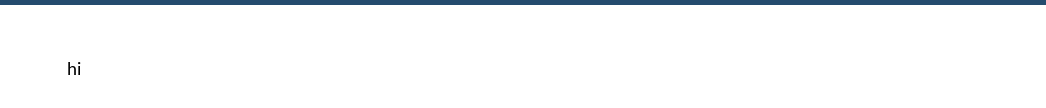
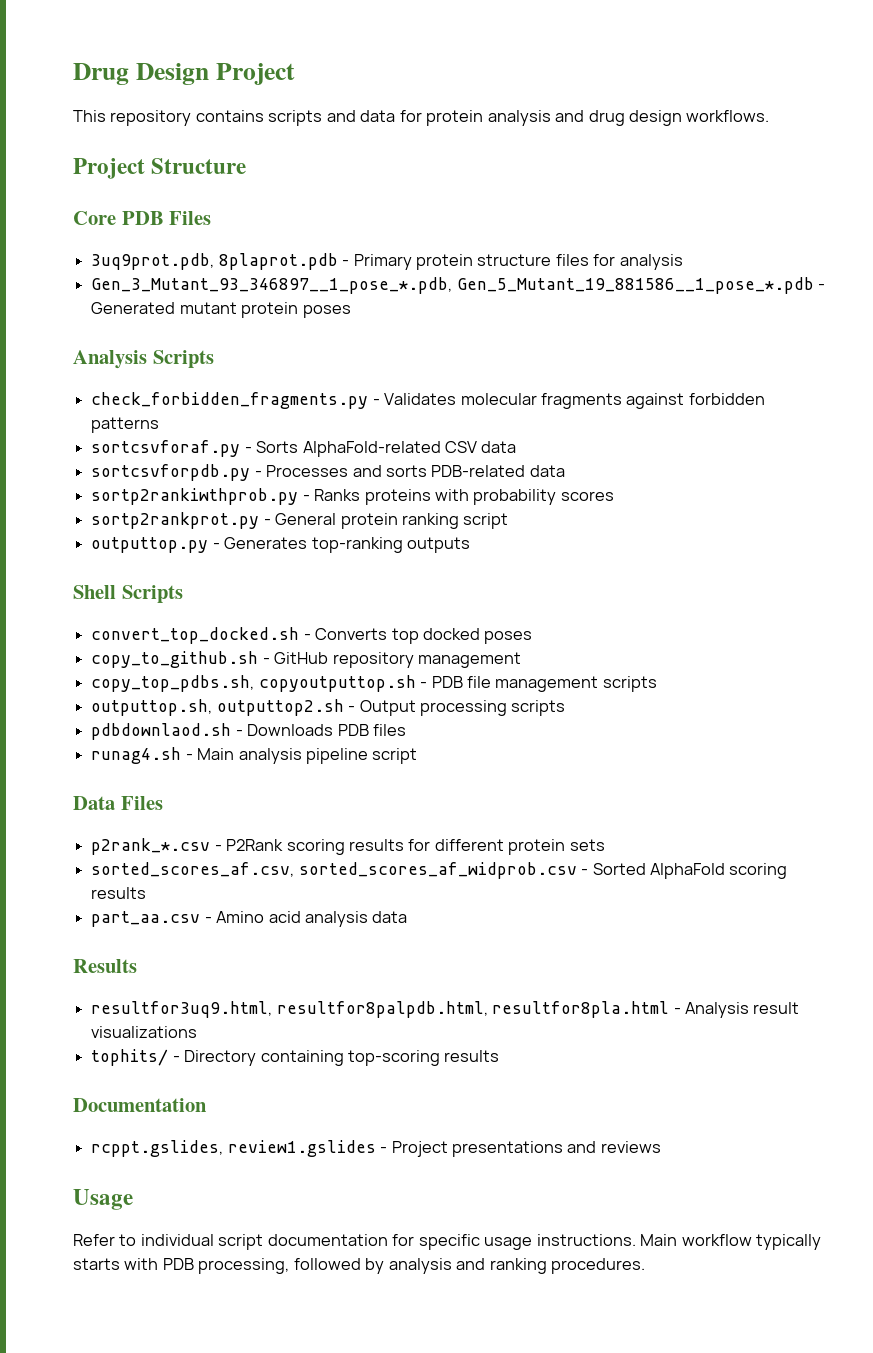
- hi
+ Drug Design Project
+ This repository contains scripts and data for protein analysis and drug design workflows.
+ Project Structure
+ Core PDB Files
+ 3uq9prot.pdb, 8plaprot.pdb - Primary protein structure files for analysis
+ Gen_3_Mutant_93_346897__1_pose_*.pdb, Gen_5_Mutant_19_881586__1_pose_*.pdb - Generated mutant protein poses
+ Analysis Scripts
+ check_forbidden_fragments.py - Validates molecular fragments against forbidden patterns
+ sortcsvforaf.py - Sorts AlphaFold-related CSV data
+ sortcsvforpdb.py - Processes and sorts PDB-related data
+ sortp2rankiwthprob.py - Ranks proteins with probability scores
+ sortp2rankprot.py - General protein ranking script
+ outputtop.py - Generates top-ranking outputs
+ Shell Scripts
+ convert_top_docked.sh - Converts top docked poses
+ copy_to_github.sh - GitHub repository management
+ copy_top_pdbs.sh, copyoutputtop.sh - PDB file management scripts
+ outputtop.sh, outputtop2.sh - Output processing scripts
+ pdbdownlaod.sh - Downloads PDB files
+ runag4.sh - Main analysis pipeline script
+ Data Files
+ p2rank_*.csv - P2Rank scoring results for different protein sets
+ sorted_scores_af.csv, sorted_scores_af_widprob.csv - Sorted AlphaFold scoring results
+ part_aa.csv - Amino acid analysis data
+ Results
+ resultfor3uq9.html, resultfor8palpdb.html, resultfor8pla.html - Analysis result visualizations
+ tophits/ - Directory containing top-scoring results
+ Documentation
+ rcppt.gslides, review1.gslides - Project presentations and reviews
+ Usage
+ Refer to individual script documentation for specific usage instructions. Main workflow typically starts with PDB processing, followed by analysis and ranking procedures.

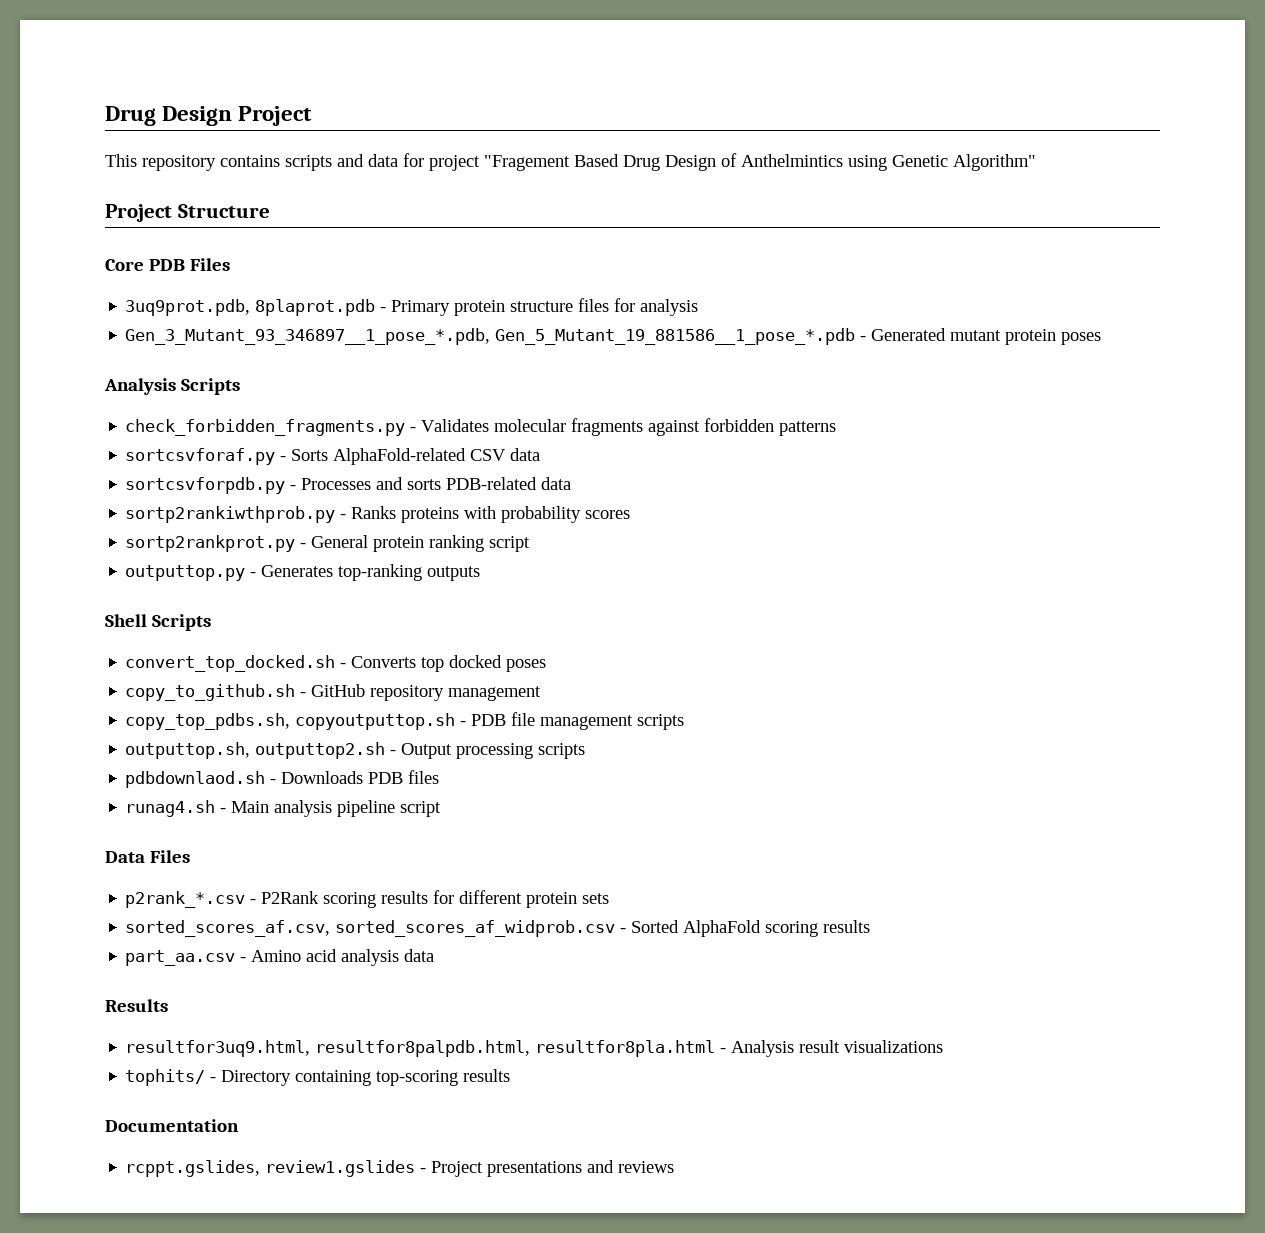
- This repository contains scripts and data for protein analysis and drug design workflows.
+ This repository contains scripts and data for project "Fragement Based Drug Design of Anthelmintics using Genetic Algorithm"
- Usage
- Refer to individual script documentation for specific usage instructions. Main workflow typically starts with PDB processing, followed by analysis and ranking procedures.

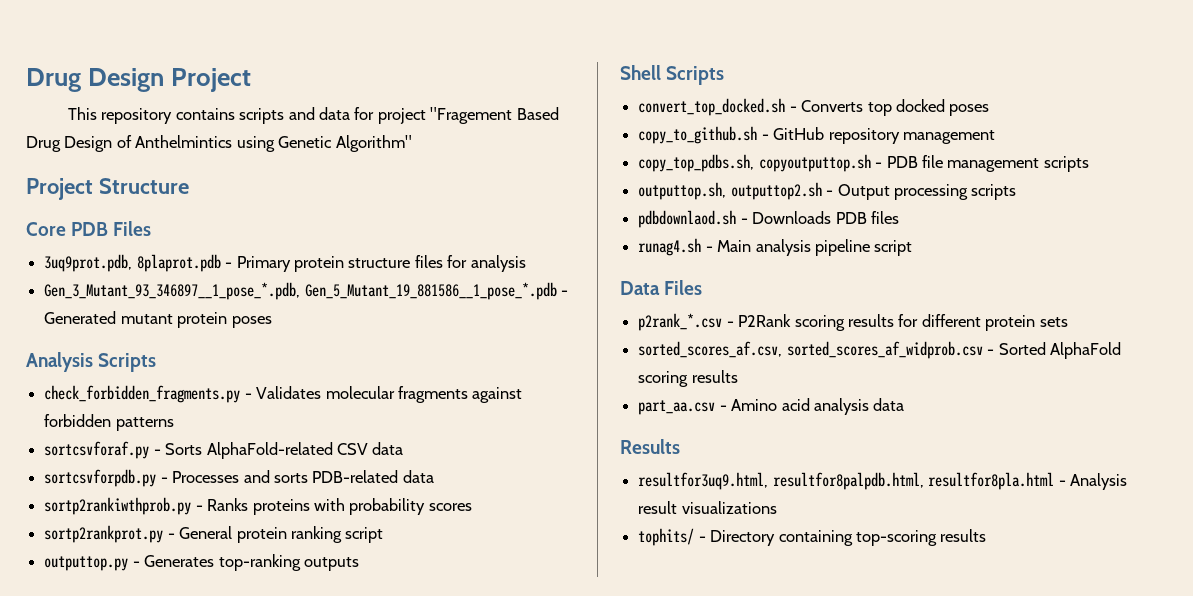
- Documentation
- rcppt.gslides, review1.gslides - Project presentations and reviews

